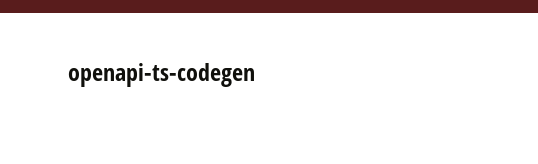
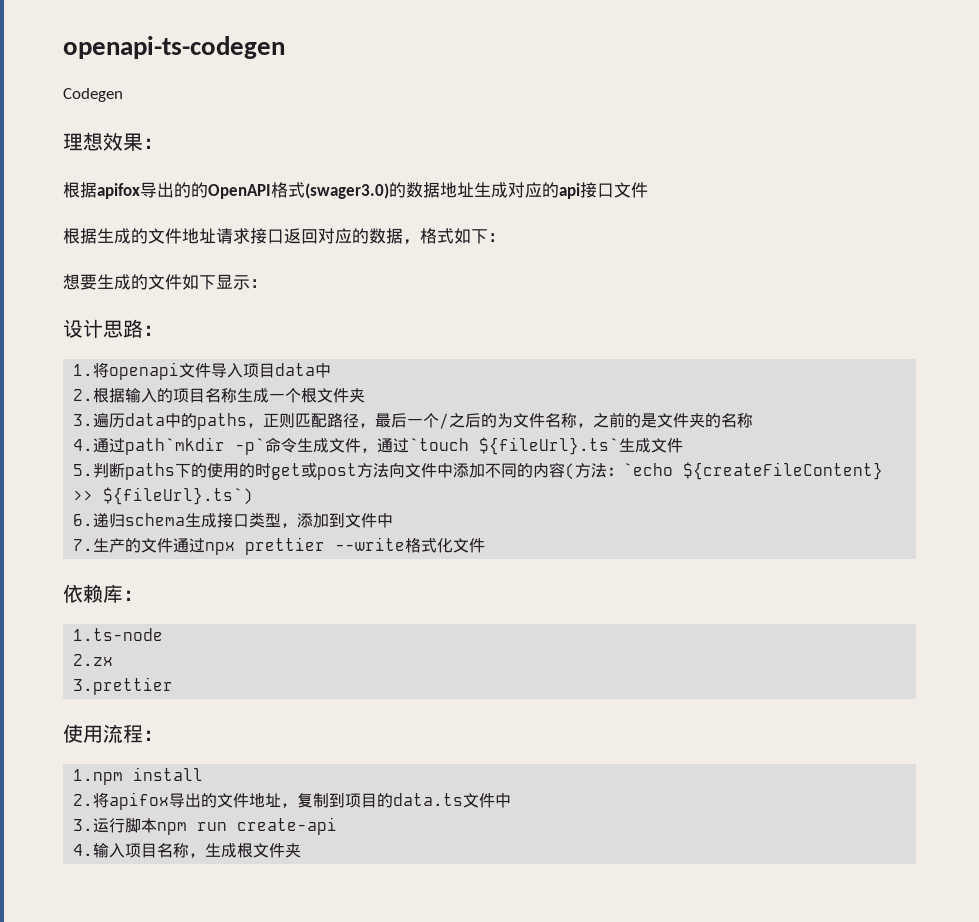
+ Codegen
+ 理想效果：
+ 根据apifox导出的的OpenAPI格式(swager3.0)的数据地址生成对应的api接口文件
+ 根据生成的文件地址请求接口返回对应的数据，格式如下：
+ 想要生成的文件如下显示：
+ 设计思路：
+ 1.将openapi文件导入项目data中
+ 2.根据输入的项目名称生成一个根文件夹
+ 3.遍历data中的paths，正则匹配路径，最后一个/之后的为文件名称，之前的是文件夹的名称
+ 4.通过path`mkdir -p`命令生成文件，通过`touch ${fileUrl}.ts`生成文件
+ 5.判断paths下的使用的时get或post方法向文件中添加不同的内容(方法：`echo ${createFileContent} >> ${fileUrl}.ts`)
+ 6.递归schema生成接口类型，添加到文件中
+ 7.生产的文件通过npx prettier --write格式化文件
+ 依赖库：
+ 1.ts-node
+ 2.zx
+ 3.prettier
+ 使用流程：
+ 1.npm install
+ 2.将apifox导出的文件地址，复制到项目的data.ts文件中
+ 3.运行脚本npm run create-api
+ 4.输入项目名称，生成根文件夹

